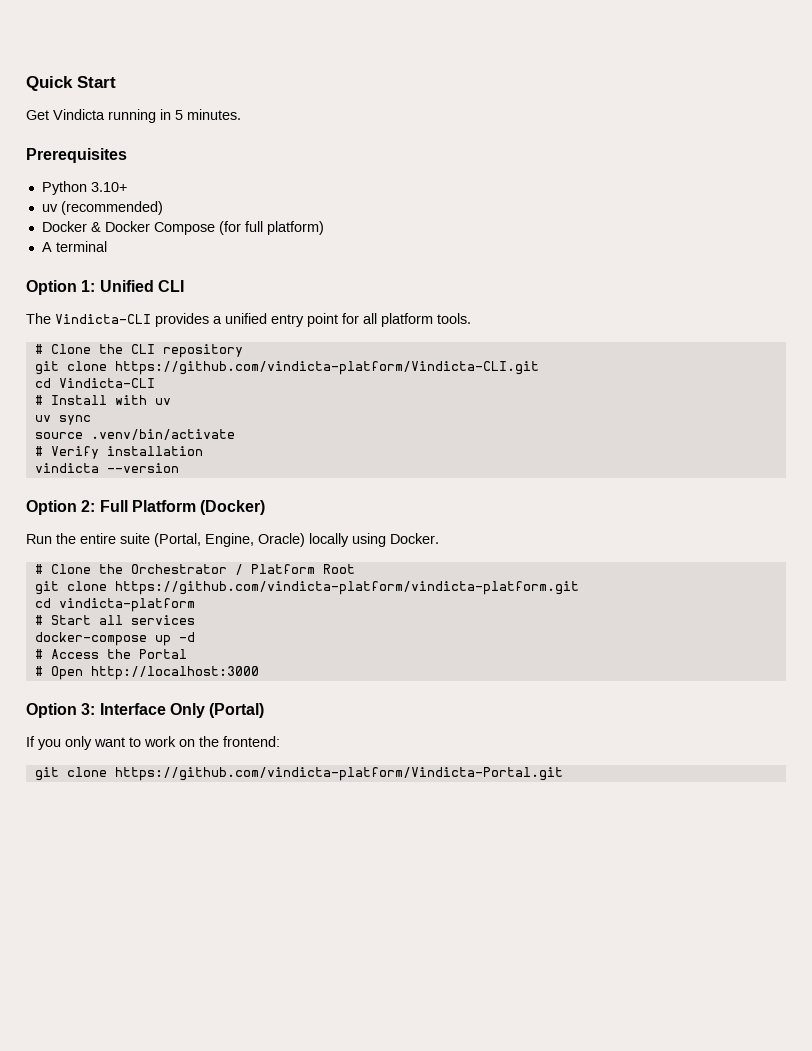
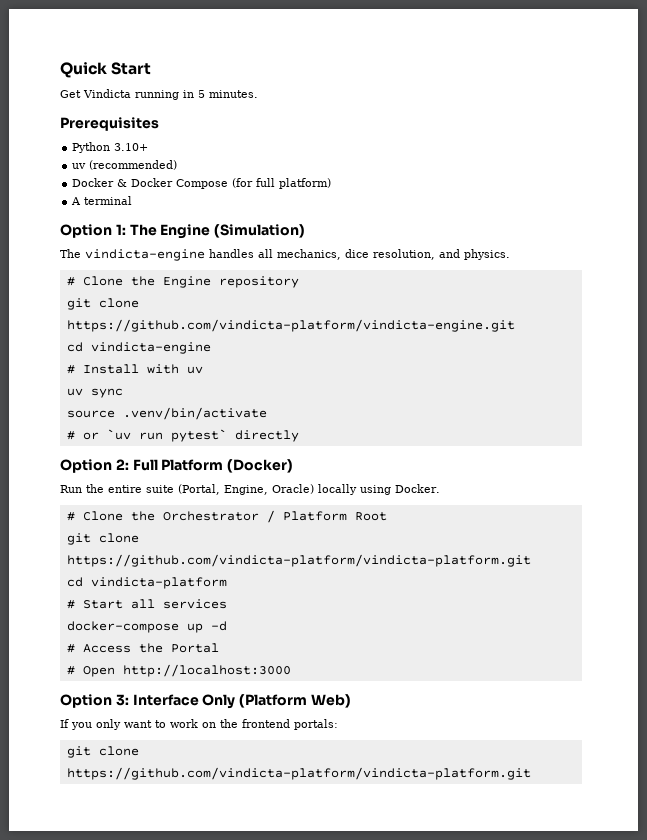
- Option 1: Unified CLI
- The Vindicta-CLI provides a unified entry point for all platform tools.
- # Clone the CLI repository
+ Option 1: The Engine (Simulation)
+ The vindicta-engine handles all mechanics, dice resolution, and physics.
+ # Clone the Engine repository
- git clone https://github.com/vindicta-platform/Vindicta-CLI.git
- cd Vindicta-CLI
+ git clone https://github.com/vindicta-platform/vindicta-engine.git
+ cd vindicta-engine
- # Verify installation
- vindicta --version
+ # or `uv run pytest` directly
- Option 3: Interface Only (Portal)
+ Option 3: Interface Only (Platform Web)
- If you only want to work on the frontend:
- git clone https://github.com/vindicta-platform/Vindicta-Portal.git
+ If you only want to work on the frontend portals:
+ git clone https://github.com/vindicta-platform/vindicta-platform.git

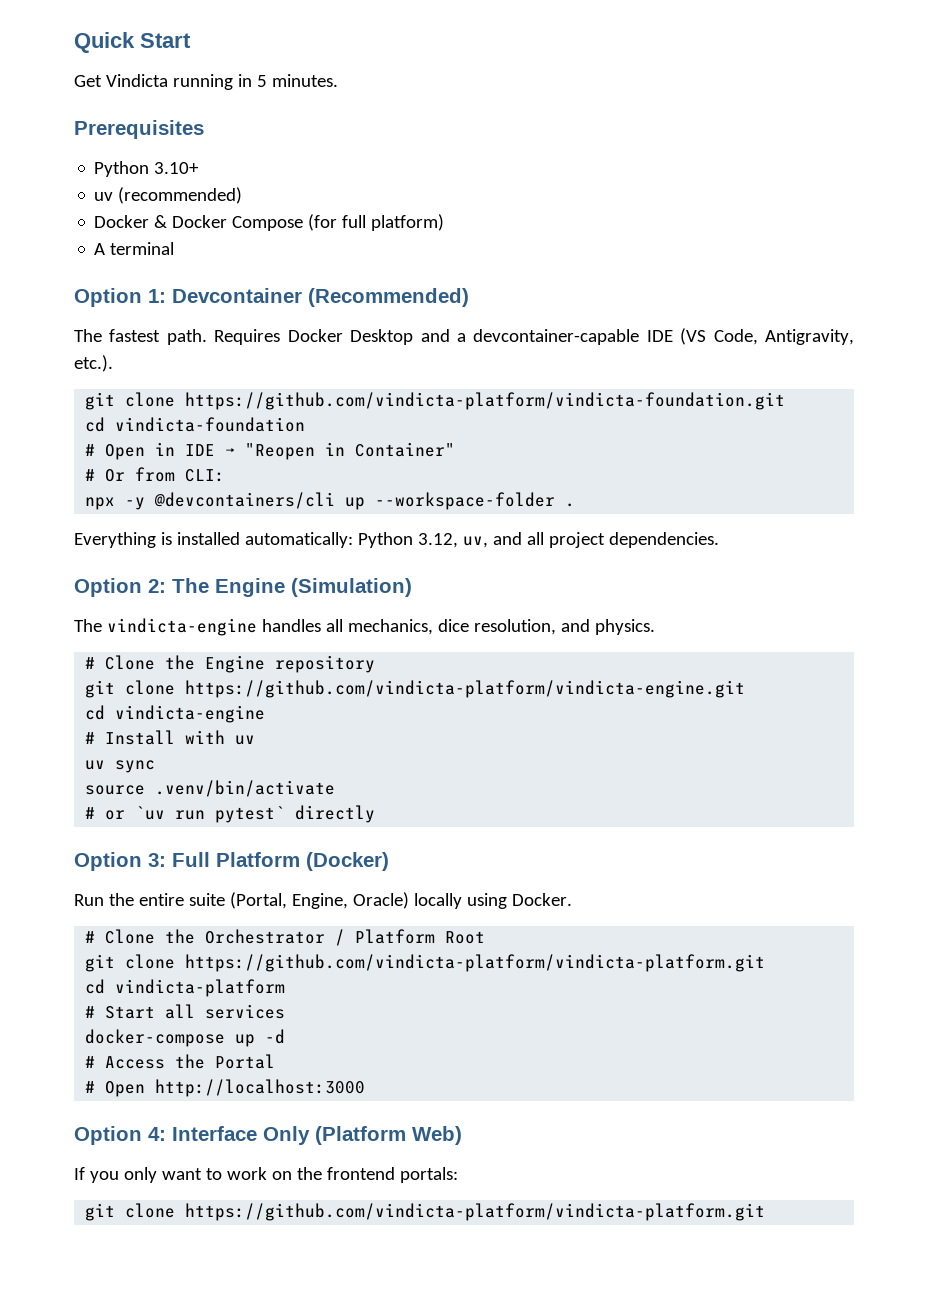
- Option 1: The Engine (Simulation)
+ Option 1: Devcontainer (Recommended)
+ The fastest path. Requires Docker Desktop and a devcontainer-capable IDE (VS Code, Antigravity, etc.).
+ git clone https://github.com/vindicta-platform/vindicta-foundation.git
+ cd vindicta-foundation
+ # Open in IDE → "Reopen in Container"
+ # Or from CLI:
+ npx -y @devcontainers/cli up --workspace-folder .
+ Everything is installed automatically: Python 3.12, uv, and all project dependencies.
+ Option 2: The Engine (Simulation)
- Option 2: Full Platform (Docker)
+ Option 3: Full Platform (Docker)
- Option 3: Interface Only (Platform Web)
+ Option 4: Interface Only (Platform Web)

